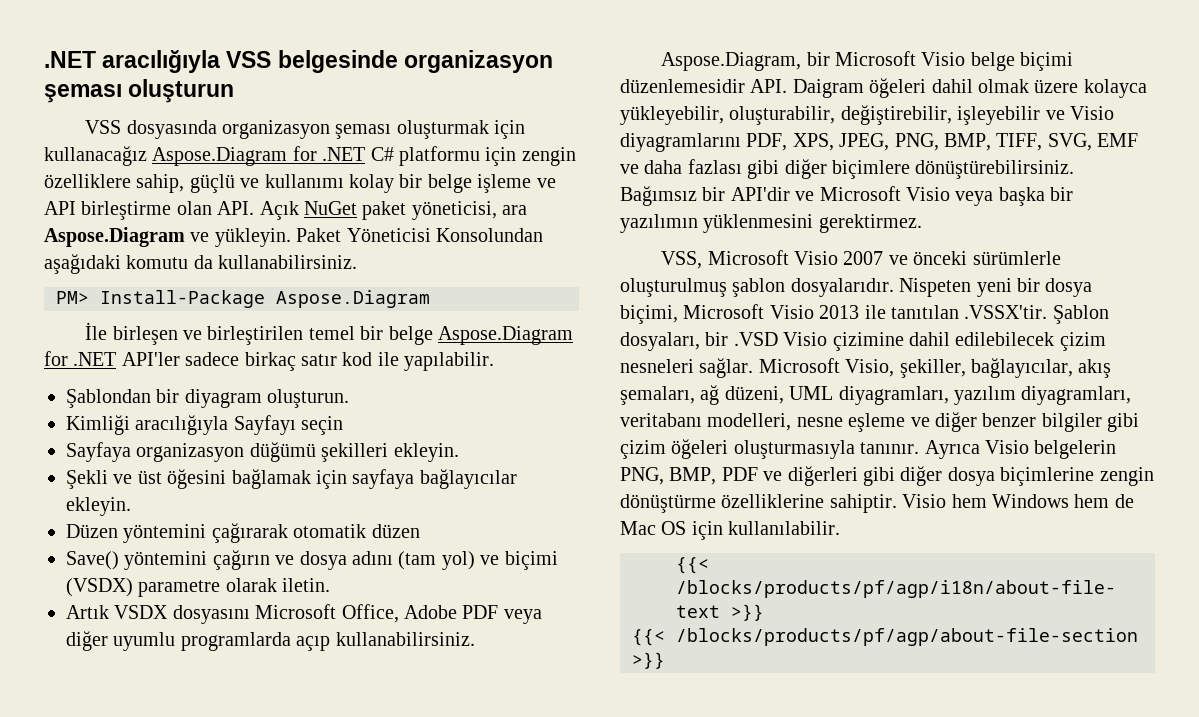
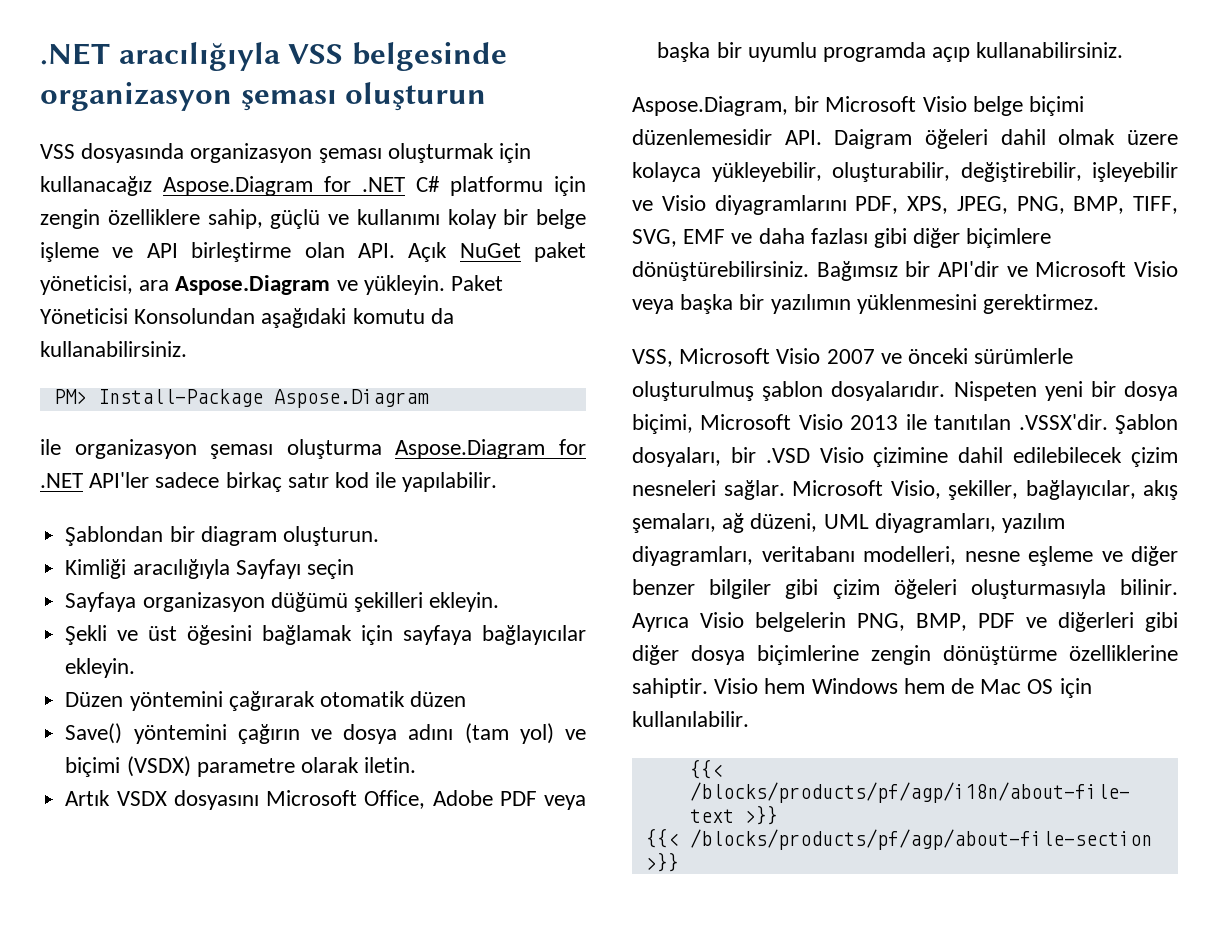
- İle birleşen ve birleştirilen temel bir belge Aspose.Diagram for .NET API'ler sadece birkaç satır kod ile yapılabilir.
+ ile organizasyon şeması oluşturma Aspose.Diagram for .NET API'ler sadece birkaç satır kod ile yapılabilir.
- Şablondan bir diyagram oluşturun.
+ Şablondan bir diagram oluşturun.
- Artık VSDX dosyasını Microsoft Office, Adobe PDF veya diğer uyumlu programlarda açıp kullanabilirsiniz.
+ Artık VSDX dosyasını Microsoft Office, Adobe PDF veya başka bir uyumlu programda açıp kullanabilirsiniz.
- Nispeten yeni bir dosya biçimi, Microsoft Visio 2013 ile tanıtılan .VSSX'tir. Şablon dosyaları, bir .VSD Visio çizimine dahil edilebilecek çizim nesneleri sağlar.
+ Nispeten yeni bir dosya biçimi, Microsoft Visio 2013 ile tanıtılan .VSSX'dir. Şablon dosyaları, bir .VSD Visio çizimine dahil edilebilecek çizim nesneleri sağlar.
- Microsoft Visio, şekiller, bağlayıcılar, akış şemaları, ağ düzeni, UML diyagramları, yazılım diyagramları, veritabanı modelleri, nesne eşleme ve diğer benzer bilgiler gibi çizim öğeleri oluşturmasıyla tanınır.
+ Microsoft Visio, şekiller, bağlayıcılar, akış şemaları, ağ düzeni, UML diyagramları, yazılım diyagramları, veritabanı modelleri, nesne eşleme ve diğer benzer bilgiler gibi çizim öğeleri oluşturmasıyla bilinir.

